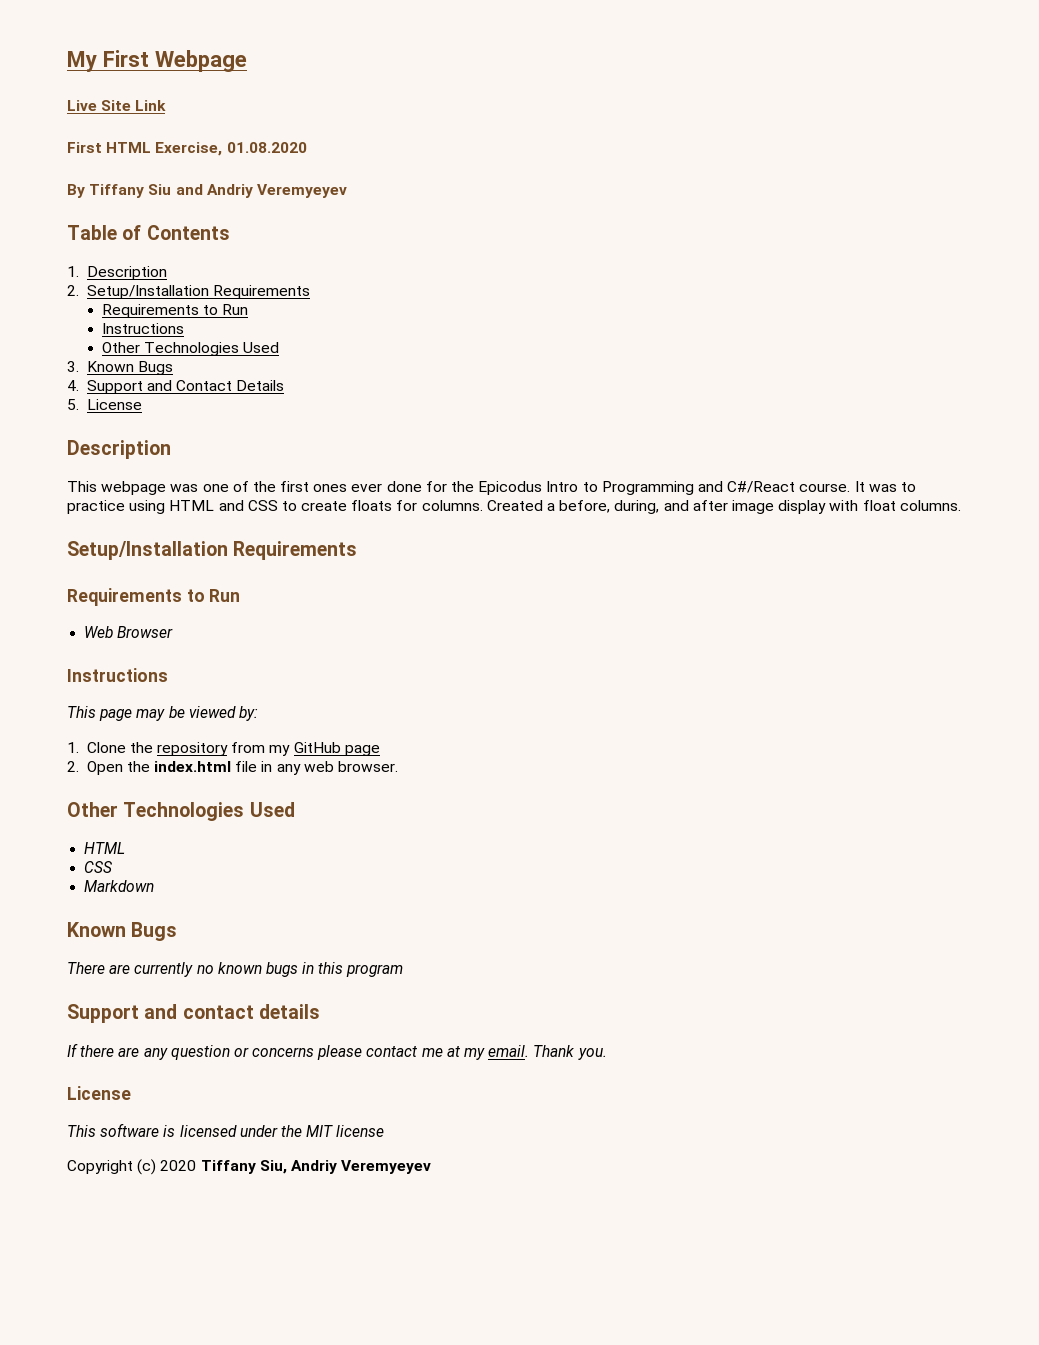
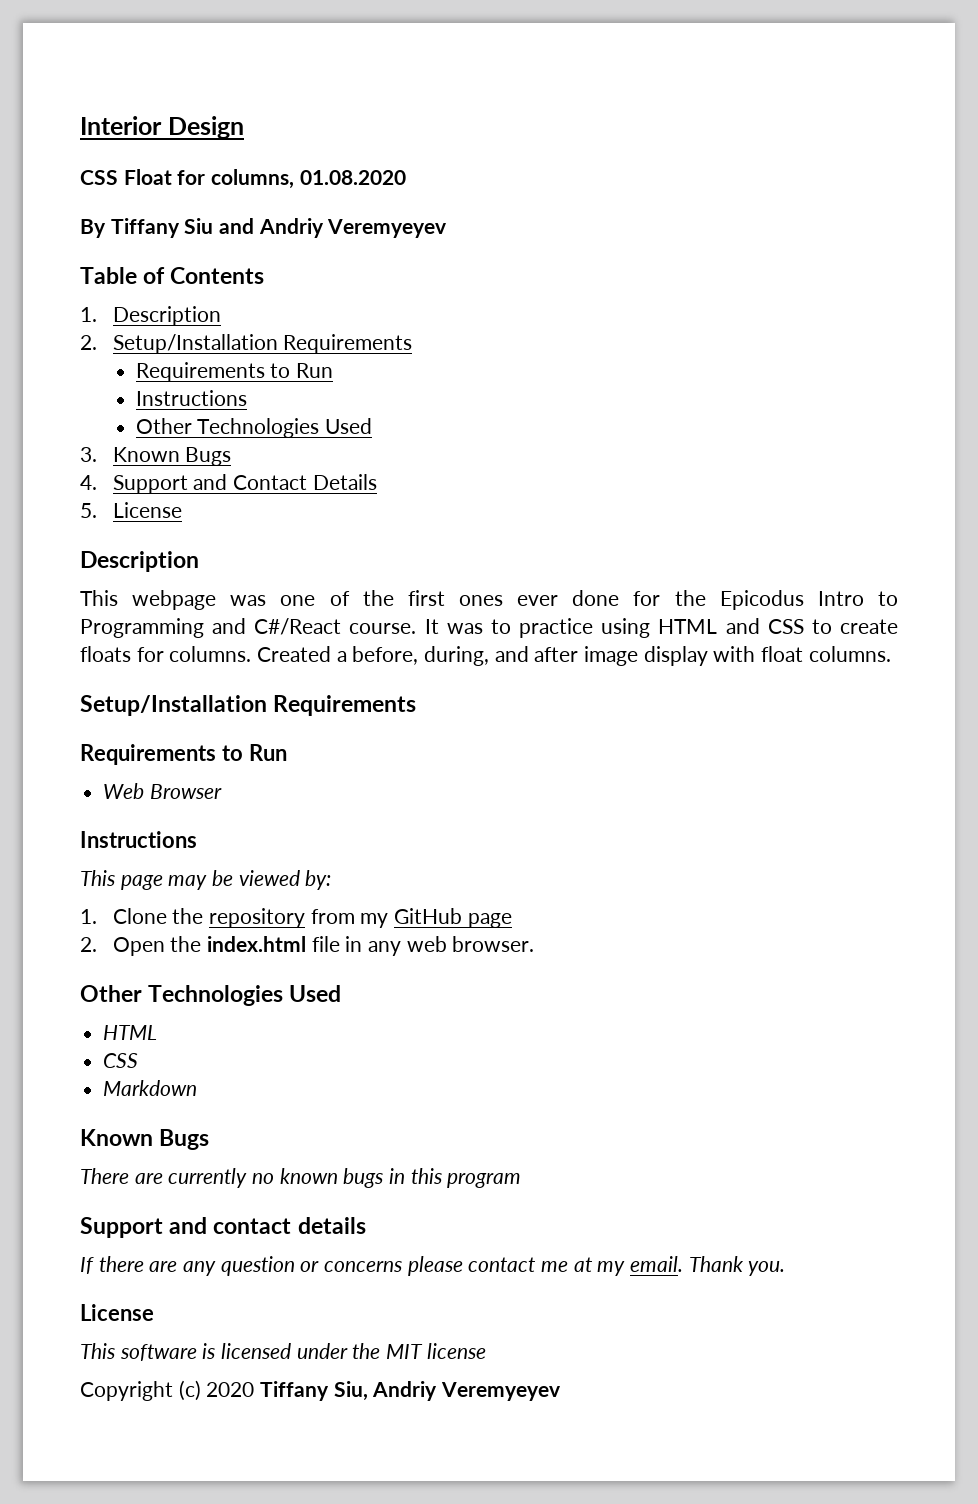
- My First Webpage
- Live Site Link
- First HTML Exercise, 01.08.2020
+ Interior Design
+ CSS Float for columns, 01.08.2020

